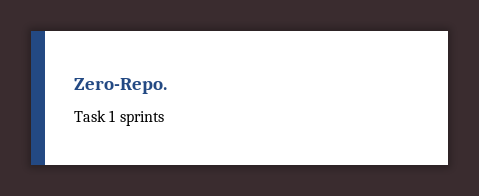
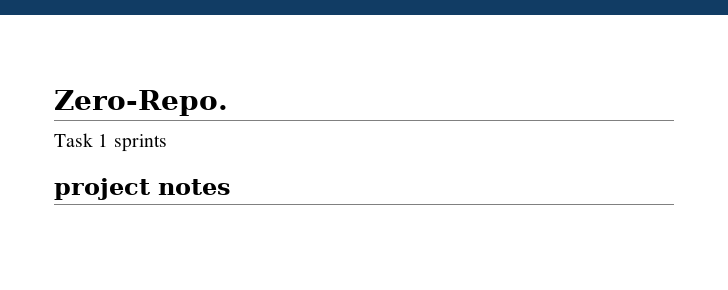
+ project notes

